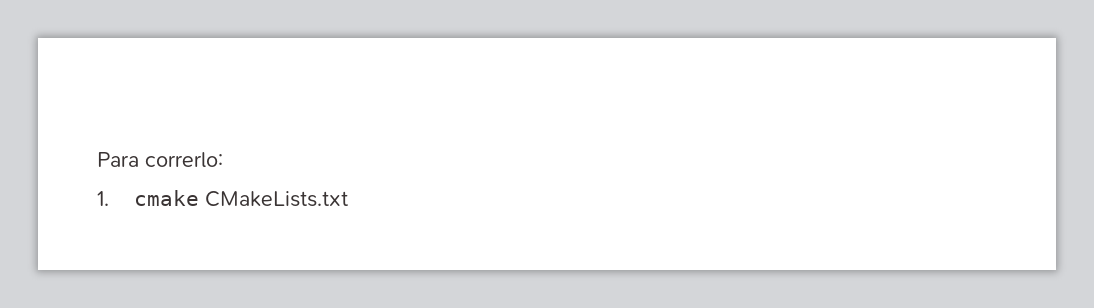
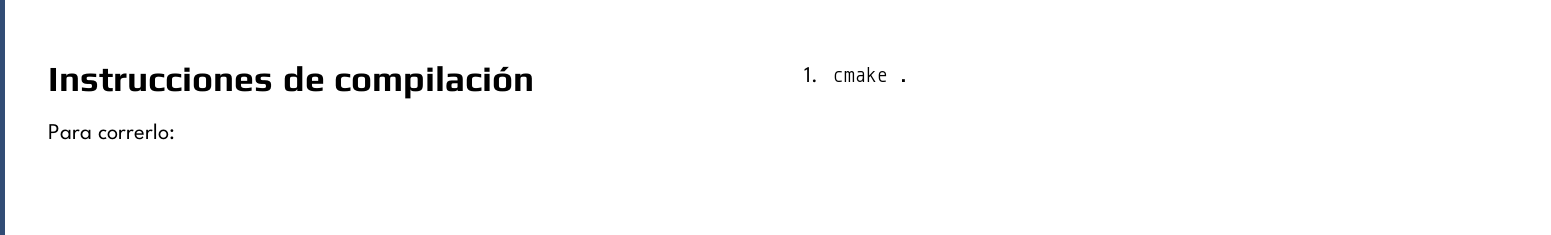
+ Instrucciones de compilación
- 1. cmake CMakeLists.txt
+ 1. cmake .

